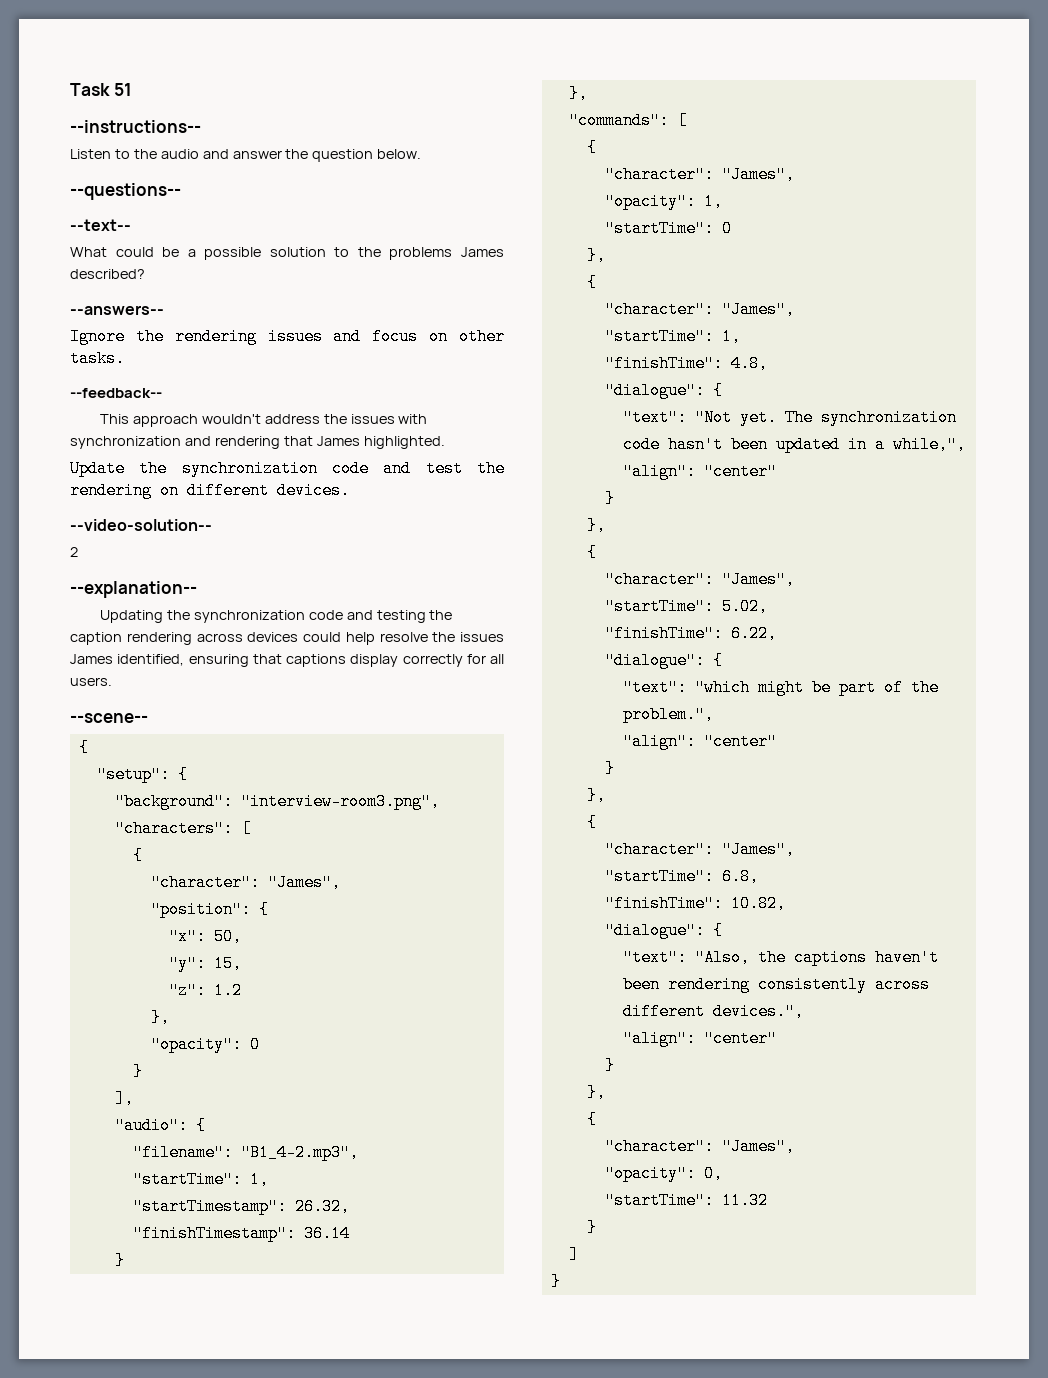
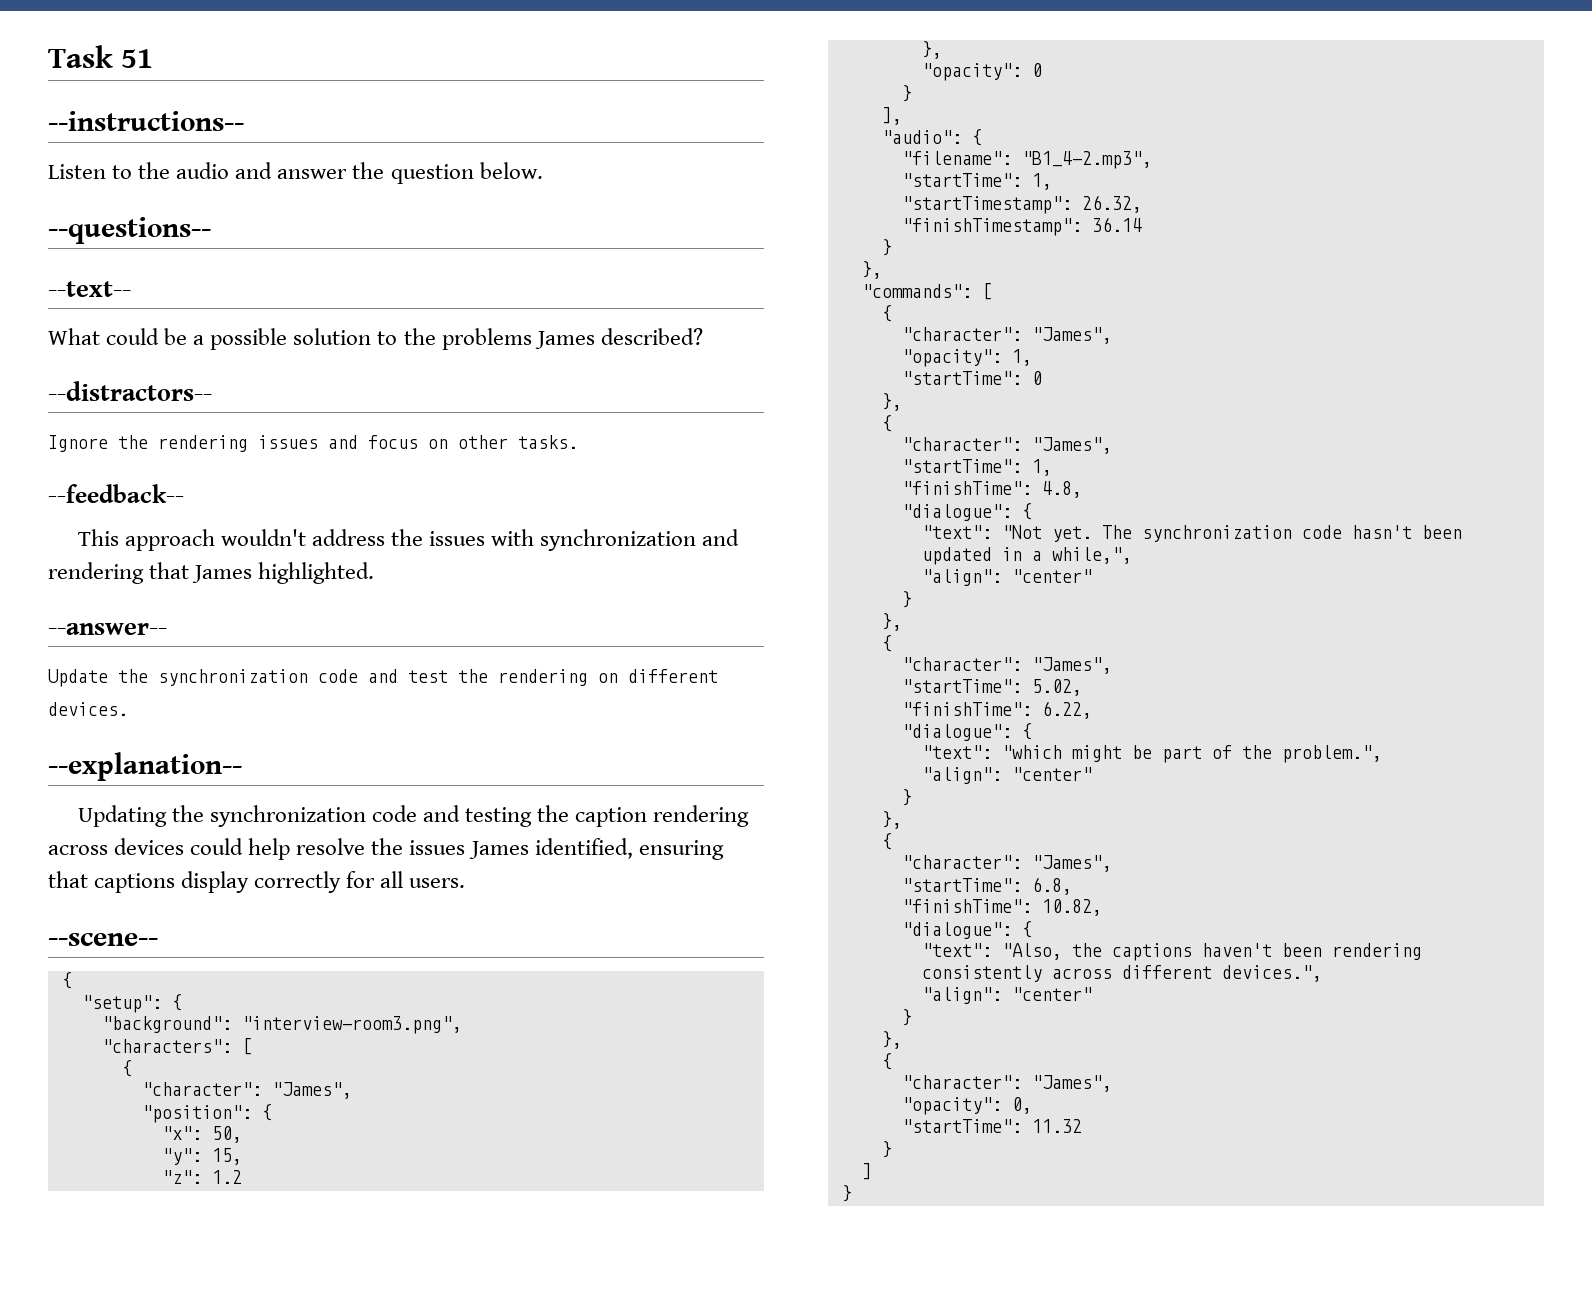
- --answers--
+ --distractors--
+ --answer--
- --video-solution--
- 2

